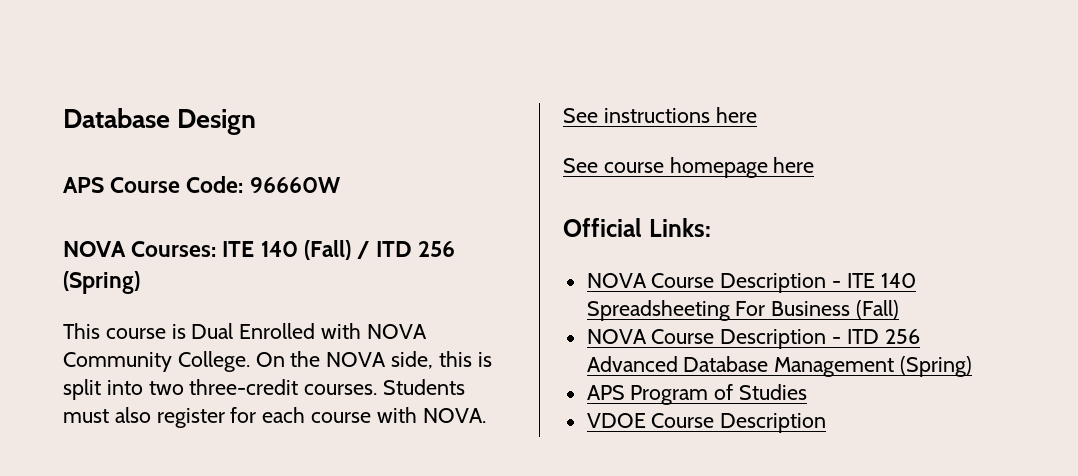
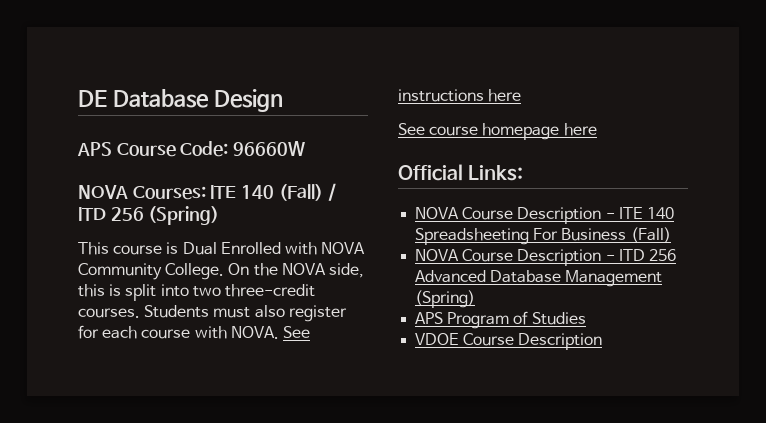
- Database Design
+ DE Database Design

